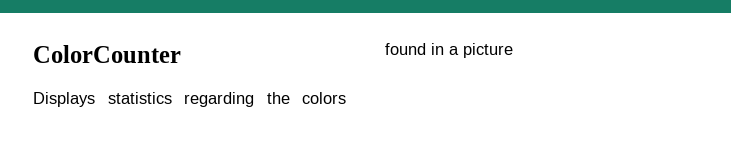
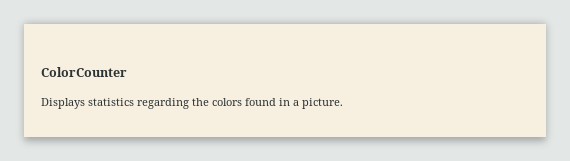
- Displays statistics regarding the colors found in a picture
+ Displays statistics regarding the colors found in a picture.

